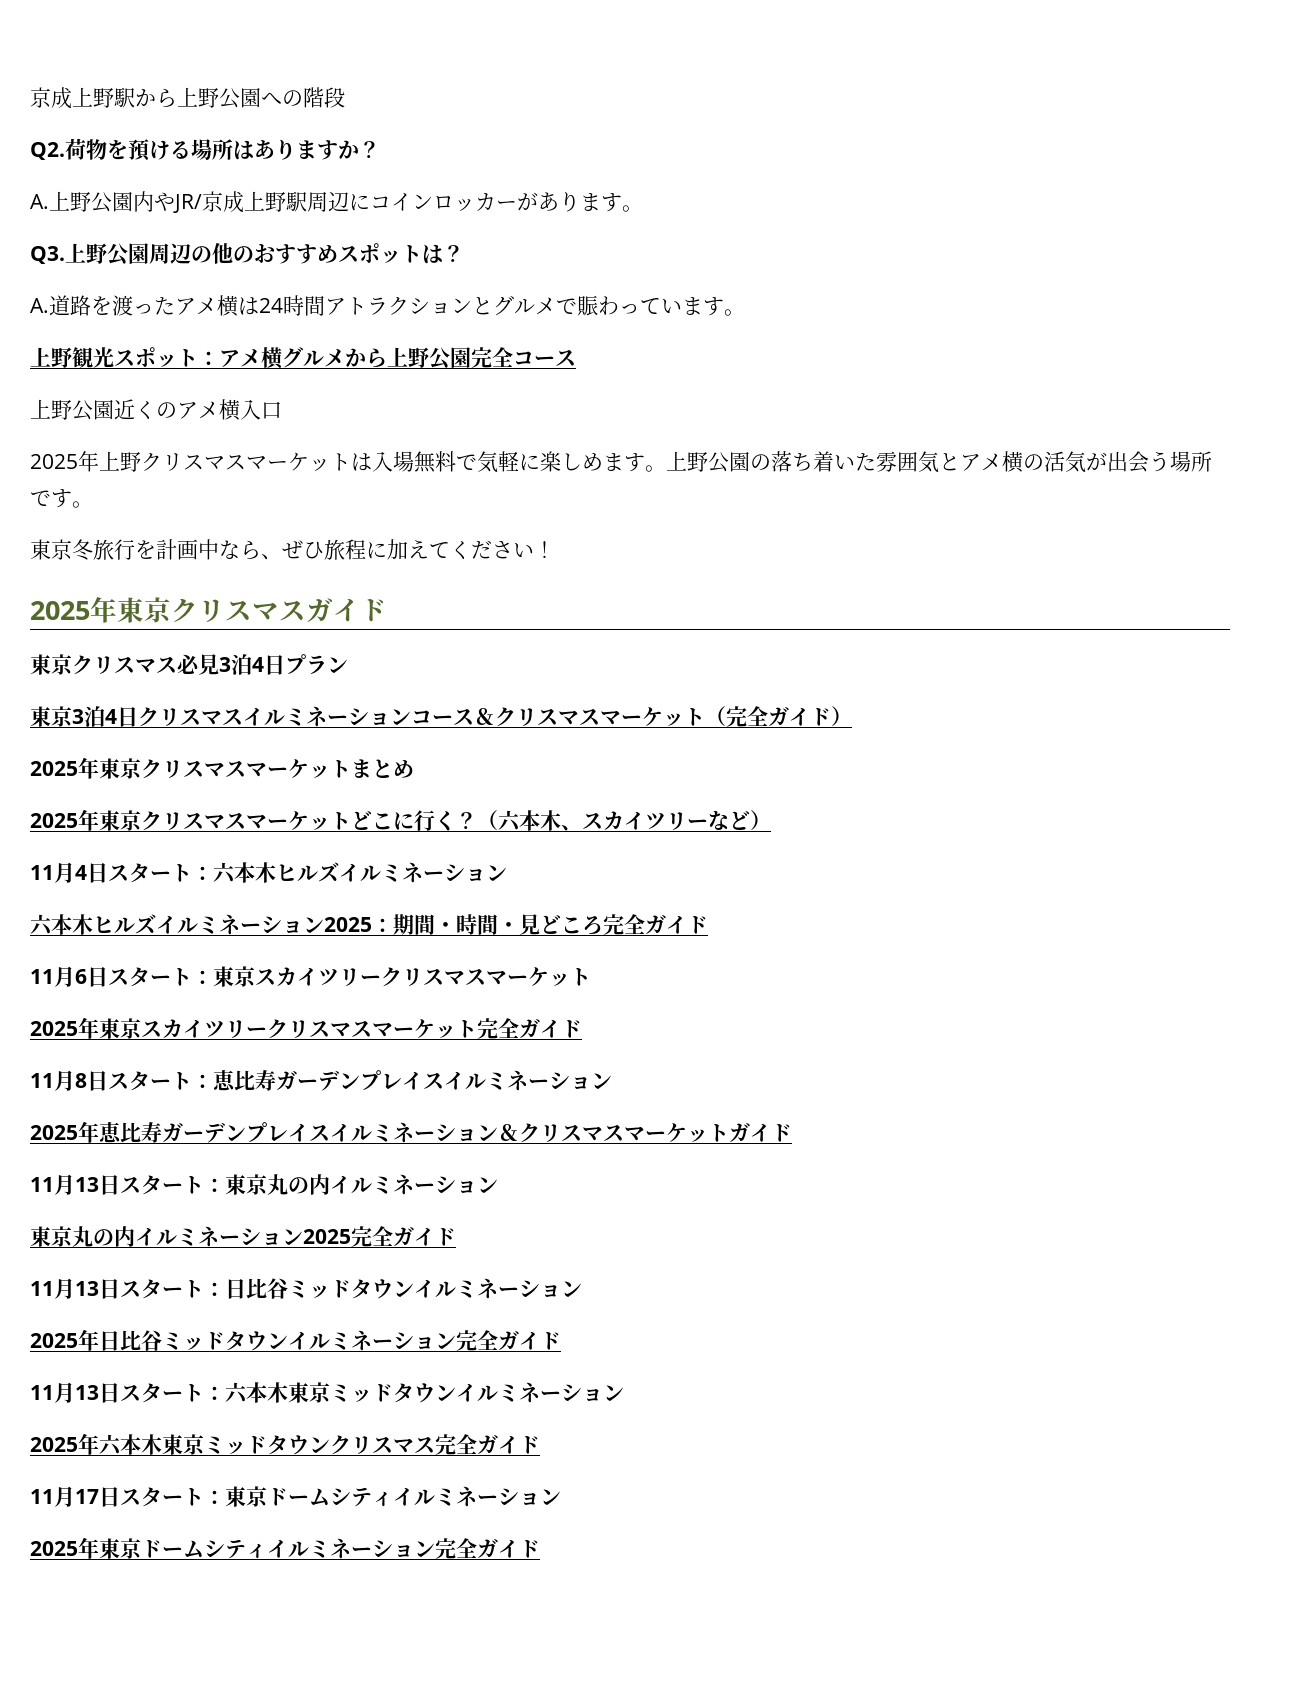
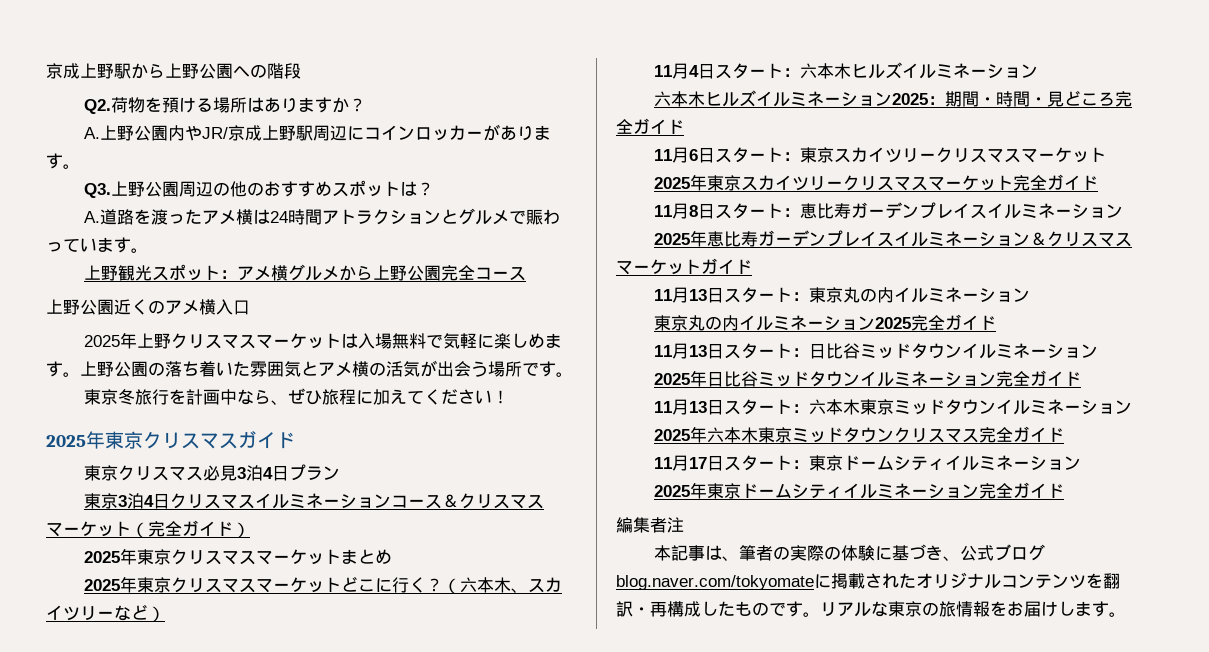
+ 編集者注
+ 本記事は、筆者の実際の体験に基づき、公式ブログblog.naver.com/tokyomateに掲載されたオリジナルコンテンツを翻訳・再構成したものです。リアルな東京の旅情報をお届けします。

